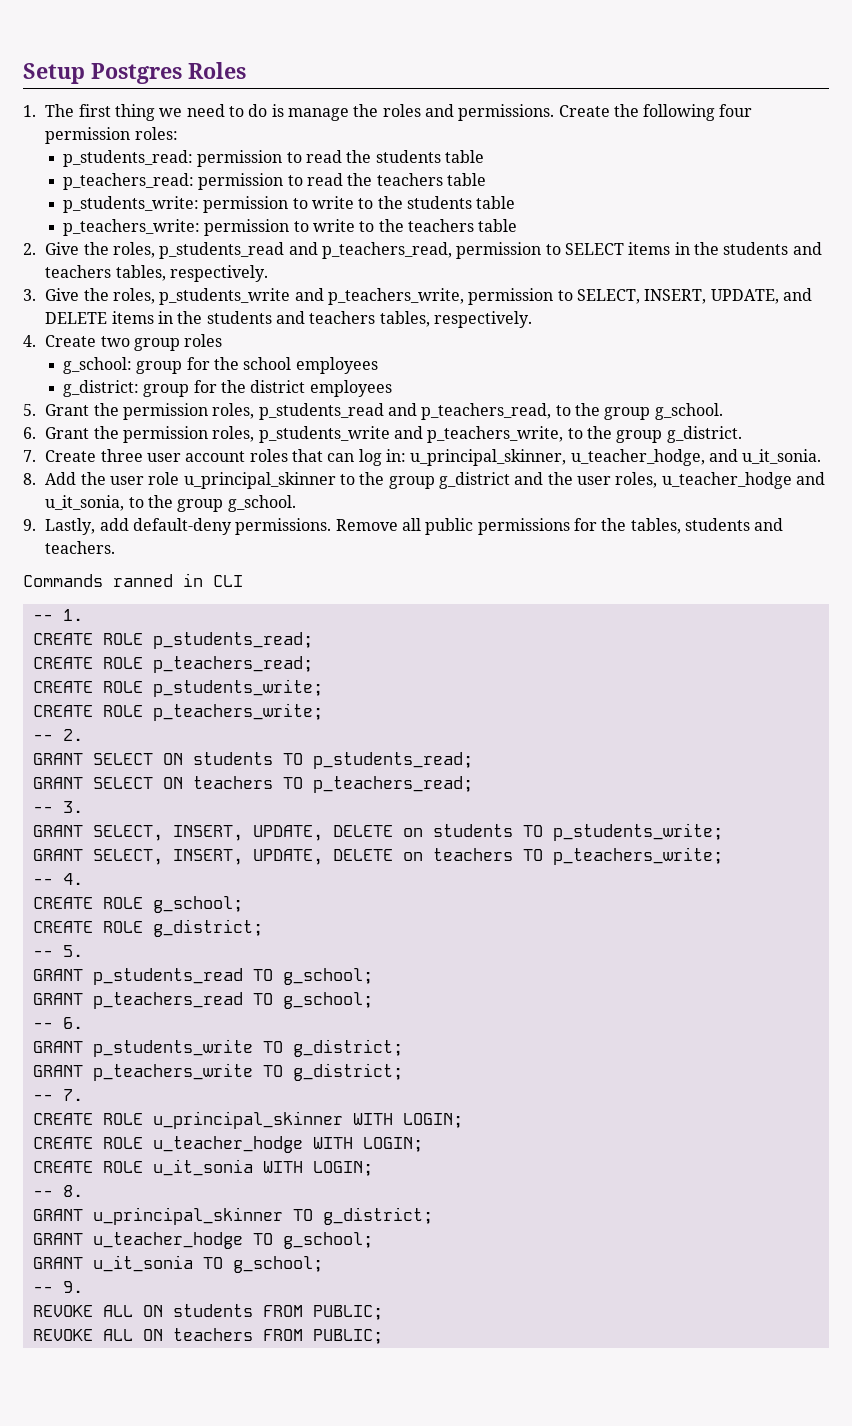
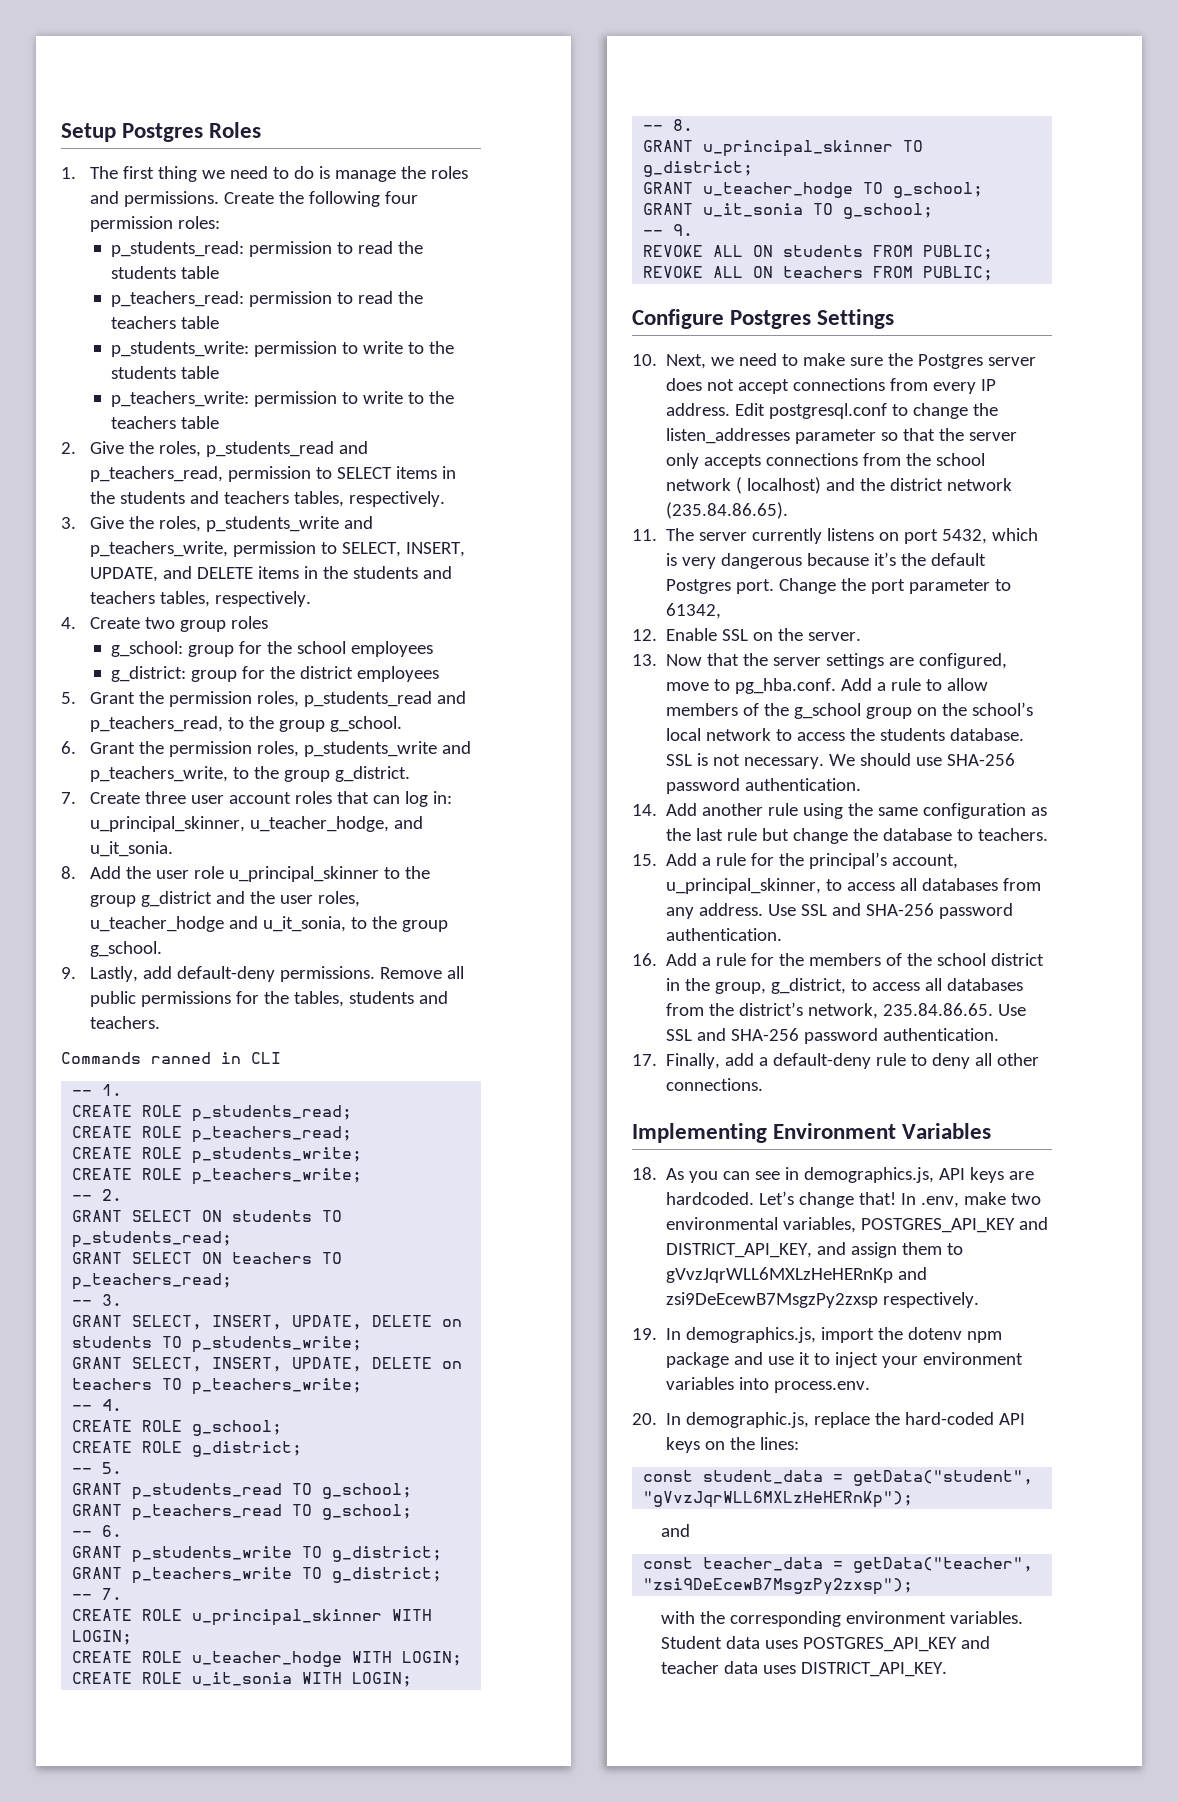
+ Configure Postgres Settings
+ 10. Next, we need to make sure the Postgres server does not accept connections from every IP address. Edit postgresql.conf to change the listen_addresses parameter so that the server only accepts connections from the school network ( localhost) and the district network (235.84.86.65).
+ 11. The server currently listens on port 5432, which is very dangerous because it’s the default Postgres port. Change the port parameter to 61342,
+ 12. Enable SSL on the server.
+ 13. Now that the server settings are configured, move to pg_hba.conf. Add a rule to allow members of the g_school group on the school’s local network to access the students database. SSL is not necessary. We should use SHA-256 password authentication.
+ 14. Add another rule using the same configuration as the last rule but change the database to teachers.
+ 15. Add a rule for the principal’s account, u_principal_skinner, to access all databases from any address. Use SSL and SHA-256 password authentication.
+ 16. Add a rule for the members of the school district in the group, g_district, to access all databases from the district’s network, 235.84.86.65. Use SSL and SHA-256 password authentication.
+ 17. Finally, add a default-deny rule to deny all other connections.
+ Implementing Environment Variables
+ 18. As you can see in demographics.js, API keys are hardcoded. Let’s change that! In .env, make two environmental variables, POSTGRES_API_KEY and DISTRICT_API_KEY, and assign them to gVvzJqrWLL6MXLzHeHERnKp and zsi9DeEcewB7MsgzPy2zxsp respectively.
+ 19. In demographics.js, import the dotenv npm package and use it to inject your environment variables into process.env.
+ 20. In demographic.js, replace the hard-coded API keys on the lines:
+ const student_data = getData("student", "gVvzJqrWLL6MXLzHeHERnKp");
+ and
+ const teacher_data = getData("teacher", "zsi9DeEcewB7MsgzPy2zxsp");
+ with the corresponding environment variables. Student data uses POSTGRES_API_KEY and teacher data uses DISTRICT_API_KEY.

